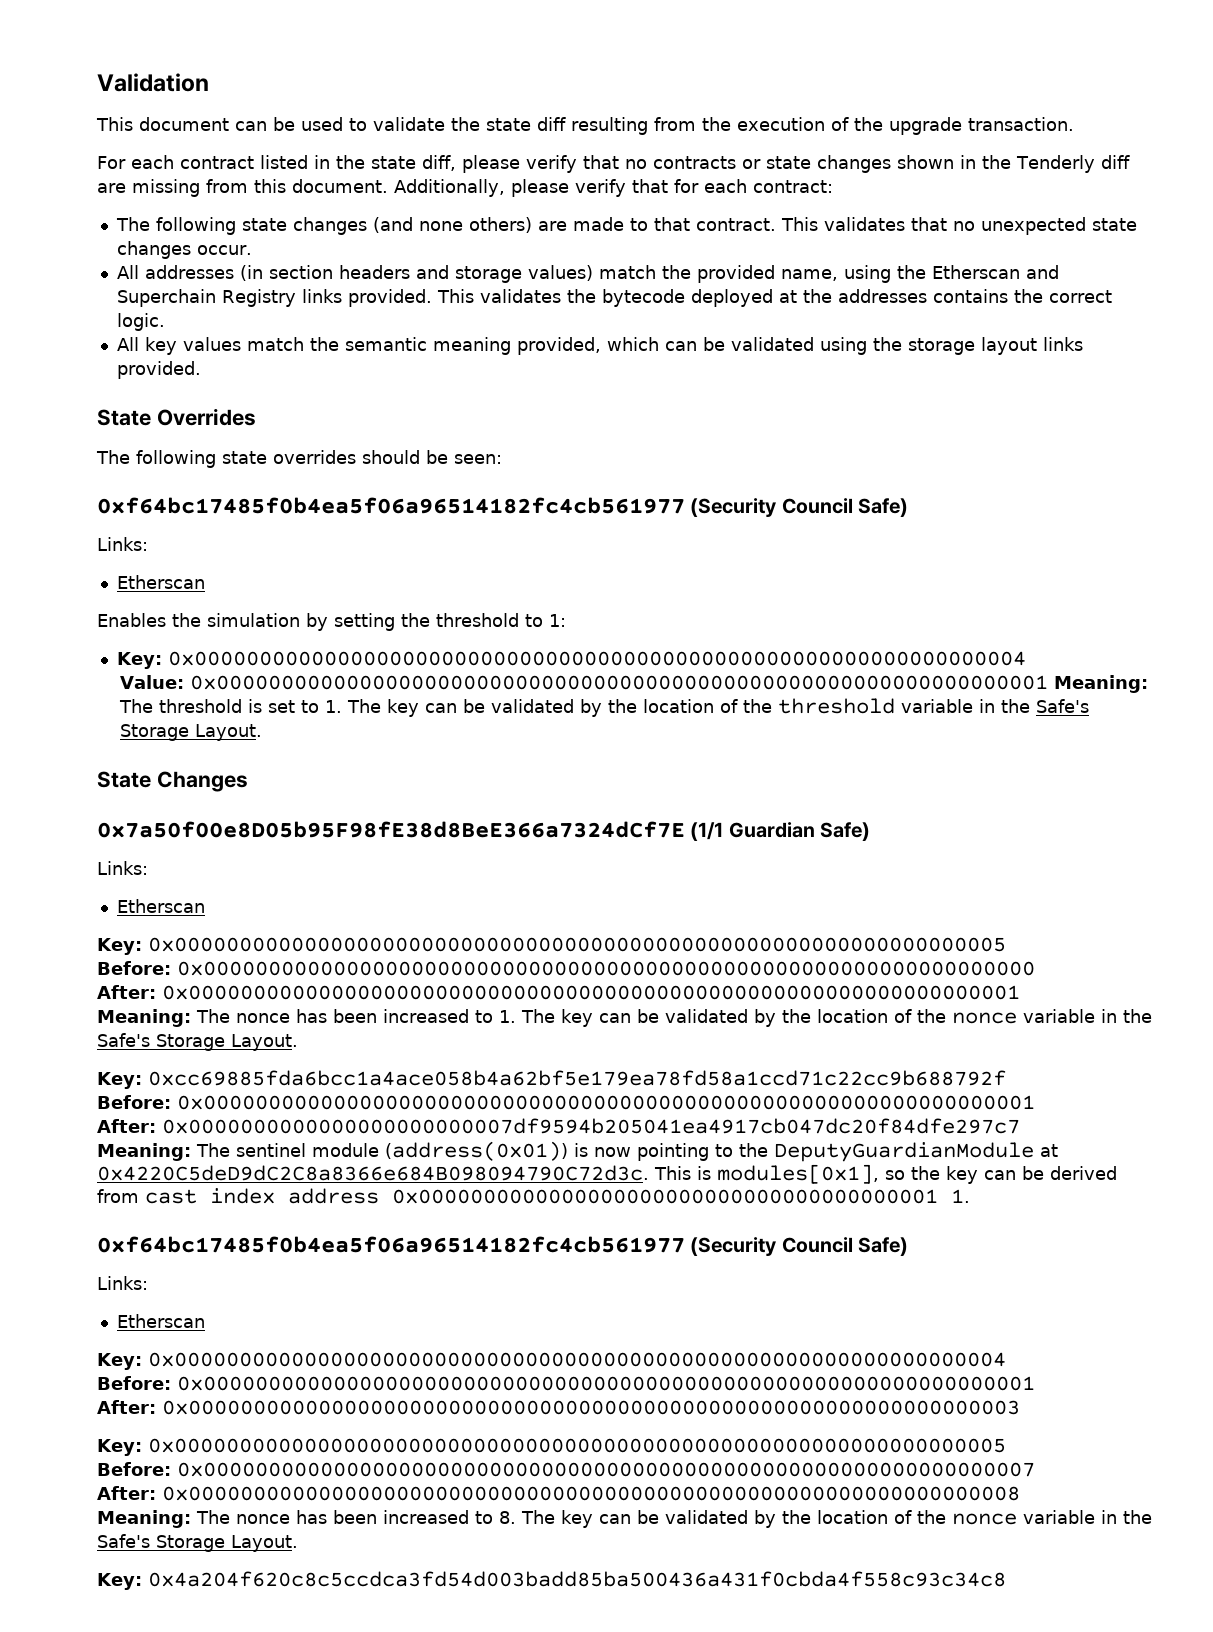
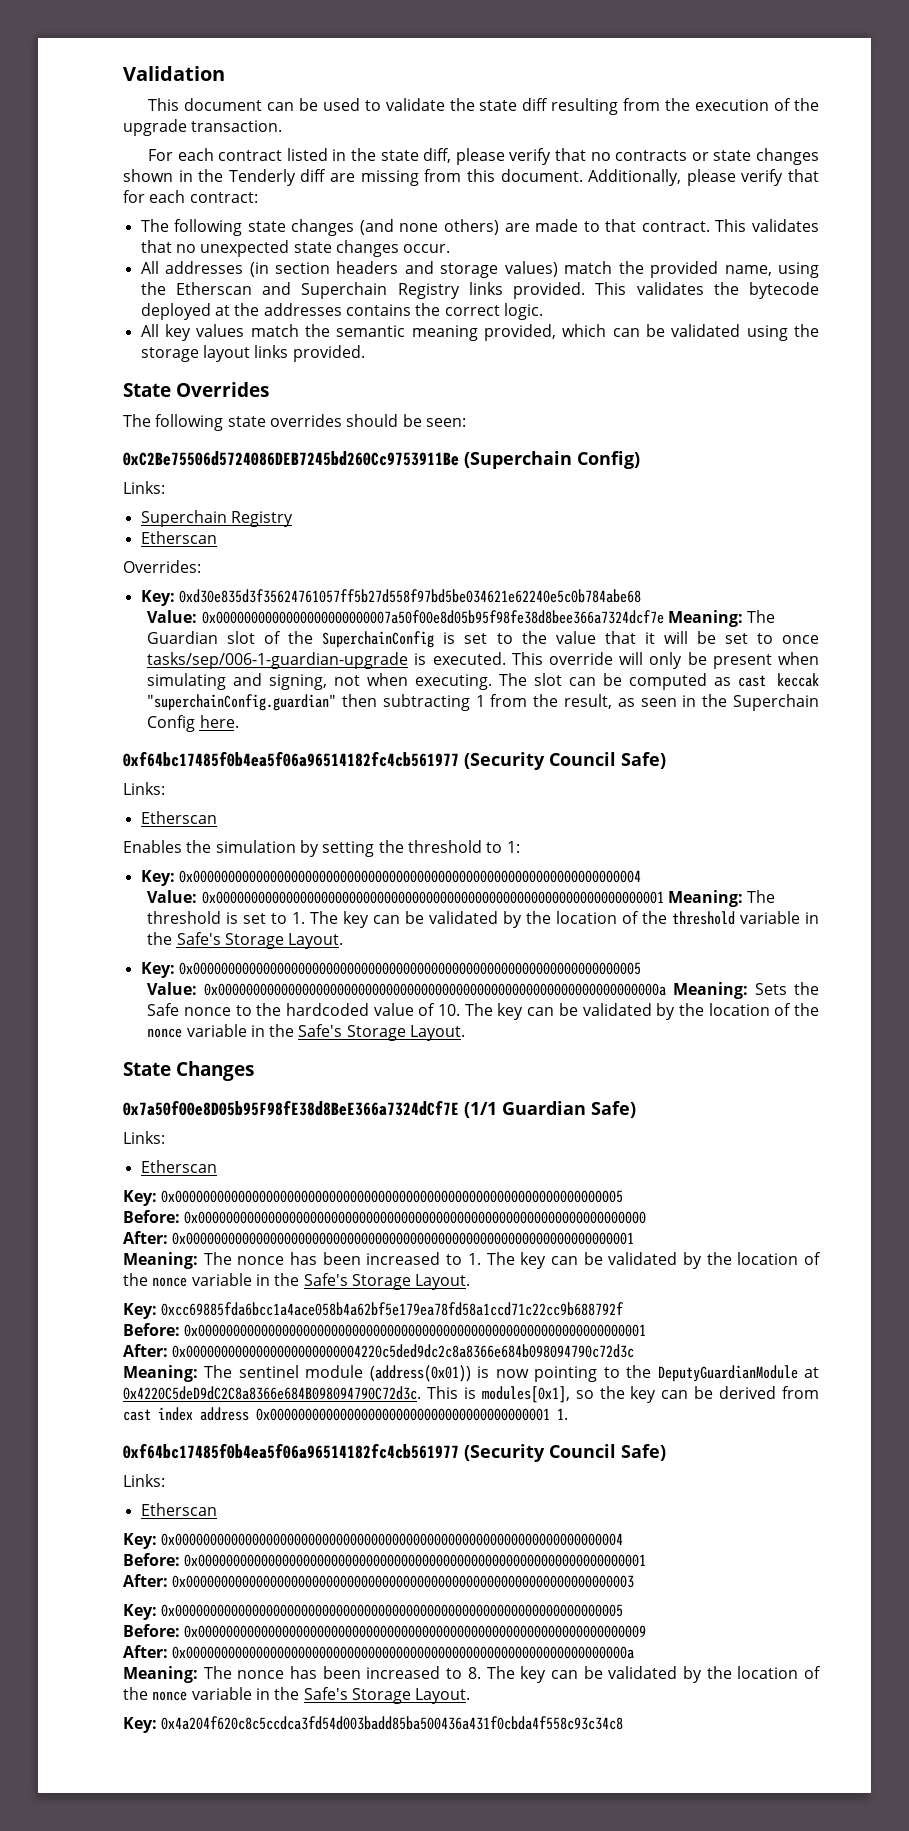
+ 0xC2Be75506d5724086DEB7245bd260Cc9753911Be (Superchain Config)
+ Links:
+ Superchain Registry
+ Etherscan
+ Overrides:
+ Key: 0xd30e835d3f35624761057ff5b27d558f97bd5be034621e62240e5c0b784abe68
+ Value: 0x0000000000000000000000007a50f00e8d05b95f98fe38d8bee366a7324dcf7e Meaning: The Guardian slot of the SuperchainConfig is set to the value that it will be set to once tasks/sep/006-1-guardian-upgrade is executed. This override will only be present when simulating and signing, not when executing. The slot can be computed as cast keccak "superchainConfig.guardian" then subtracting 1 from the result, as seen in the Superchain Config here.
  Value: 0x0000000000000000000000000000000000000000000000000000000000000001 Meaning: The threshold is set to 1. The key can be validated by the location of the threshold variable in the Safe's Storage Layout.
+ Key: 0x0000000000000000000000000000000000000000000000000000000000000005
+ Value: 0x000000000000000000000000000000000000000000000000000000000000000a Meaning: Sets the Safe nonce to the hardcoded value of 10. The key can be validated by the location of the nonce variable in the Safe's Storage Layout.
- After: 0x0000000000000000000000007df9594b205041ea4917cb047dc20f84dfe297c7
+ After: 0x0000000000000000000000004220c5ded9dc2c8a8366e684b098094790c72d3c
- Before: 0x0000000000000000000000000000000000000000000000000000000000000007
- After: 0x0000000000000000000000000000000000000000000000000000000000000008
+ Before: 0x0000000000000000000000000000000000000000000000000000000000000009
+ After: 0x000000000000000000000000000000000000000000000000000000000000000a

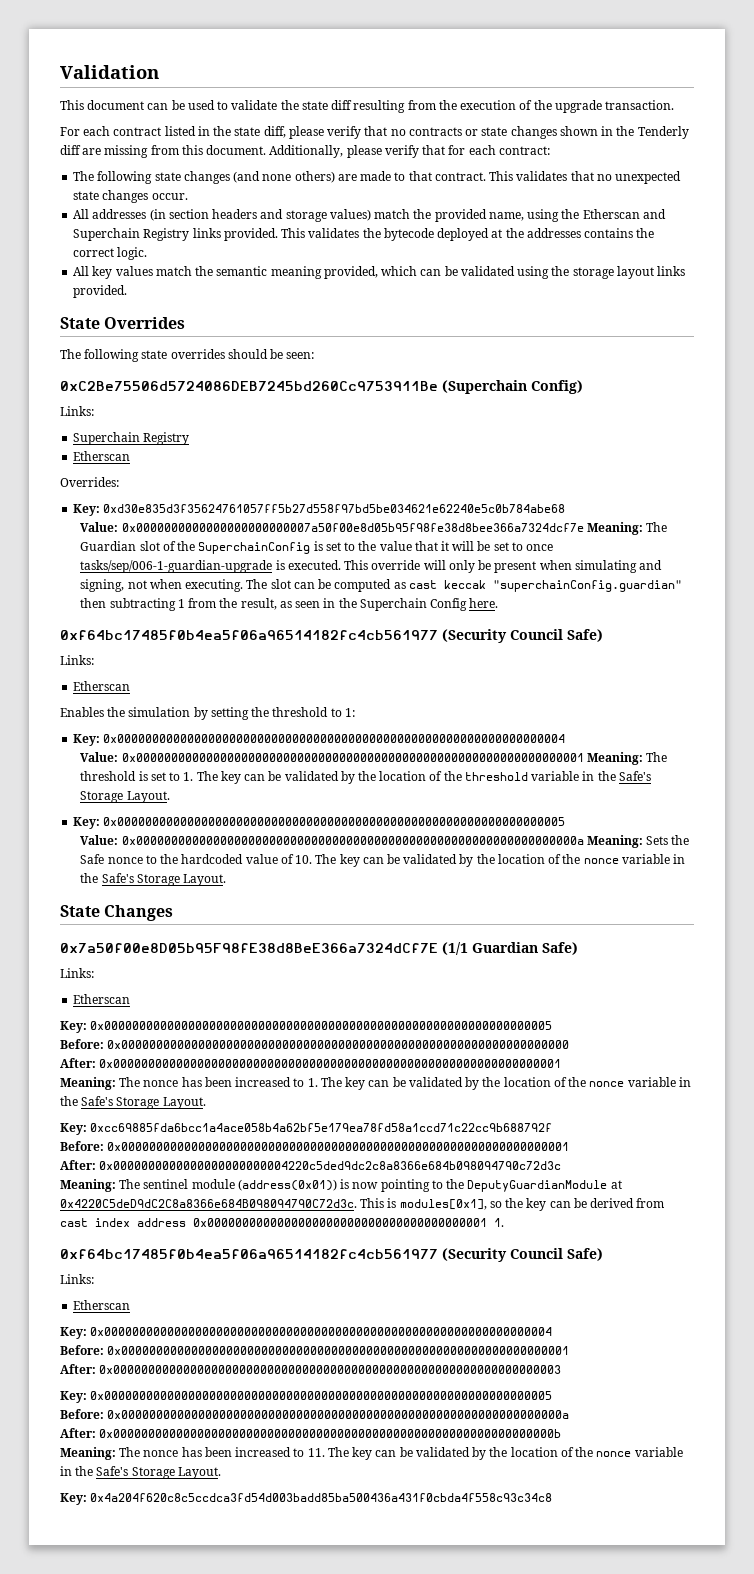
- Before: 0x0000000000000000000000000000000000000000000000000000000000000009
- After: 0x000000000000000000000000000000000000000000000000000000000000000a
- Meaning: The nonce has been increased to 8. The key can be validated by the location of the nonce variable in the Safe's Storage Layout.
+ Before: 0x000000000000000000000000000000000000000000000000000000000000000a
+ After: 0x000000000000000000000000000000000000000000000000000000000000000b
+ Meaning: The nonce has been increased to 11. The key can be validated by the location of the nonce variable in the Safe's Storage Layout.

